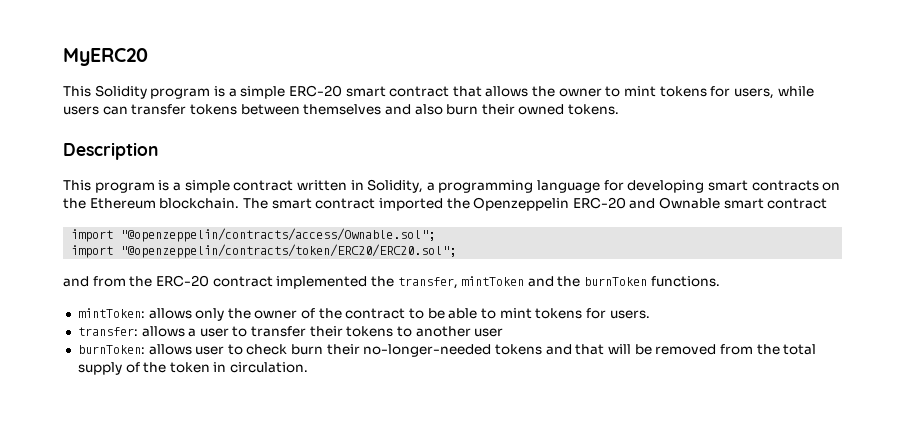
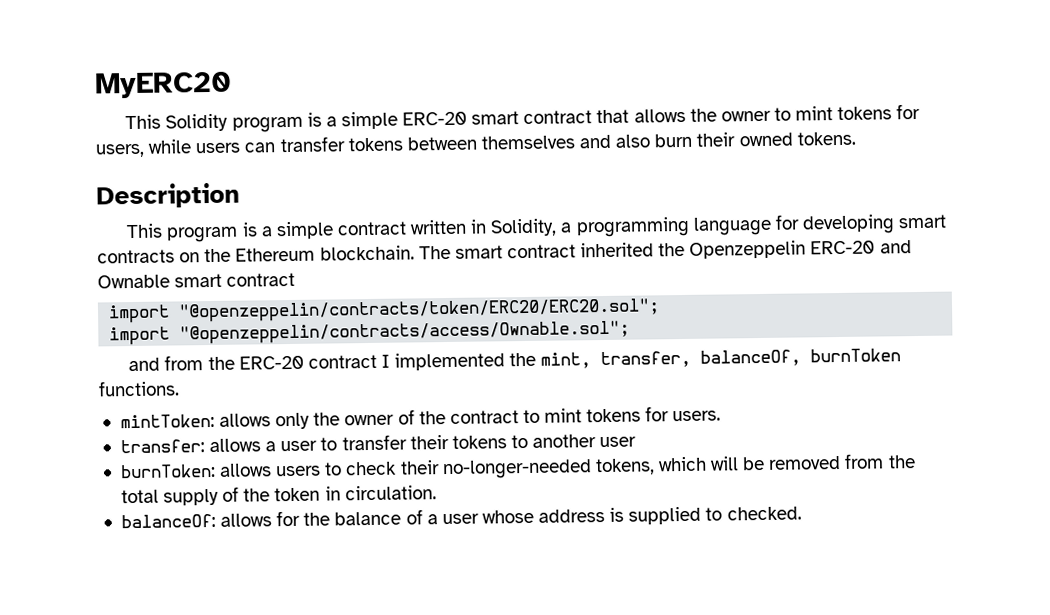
- The smart contract imported the Openzeppelin ERC-20 and Ownable smart contract
+ The smart contract inherited the Openzeppelin ERC-20 and Ownable smart contract
+ import "@openzeppelin/contracts/token/ERC20/ERC20.sol";
  import "@openzeppelin/contracts/access/Ownable.sol";
- import "@openzeppelin/contracts/token/ERC20/ERC20.sol";
- and from the ERC-20 contract implemented the transfer, mintToken and the burnToken functions.
+ and from the ERC-20 contract I implemented the mint, transfer, balanceOf, burnToken functions.
- mintToken: allows only the owner of the contract to be able to mint tokens for users.
+ mintToken: allows only the owner of the contract to mint tokens for users.
- burnToken: allows user to check burn their no-longer-needed tokens and that will be removed from the total supply of the token in circulation.
+ burnToken: allows users to check their no-longer-needed tokens, which will be removed from the total supply of the token in circulation.
+ balanceOf: allows for the balance of a user whose address is supplied to checked.

